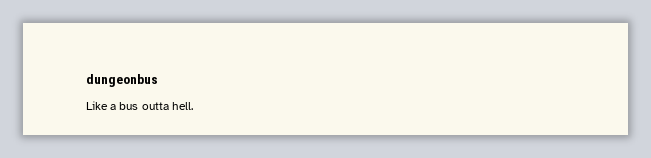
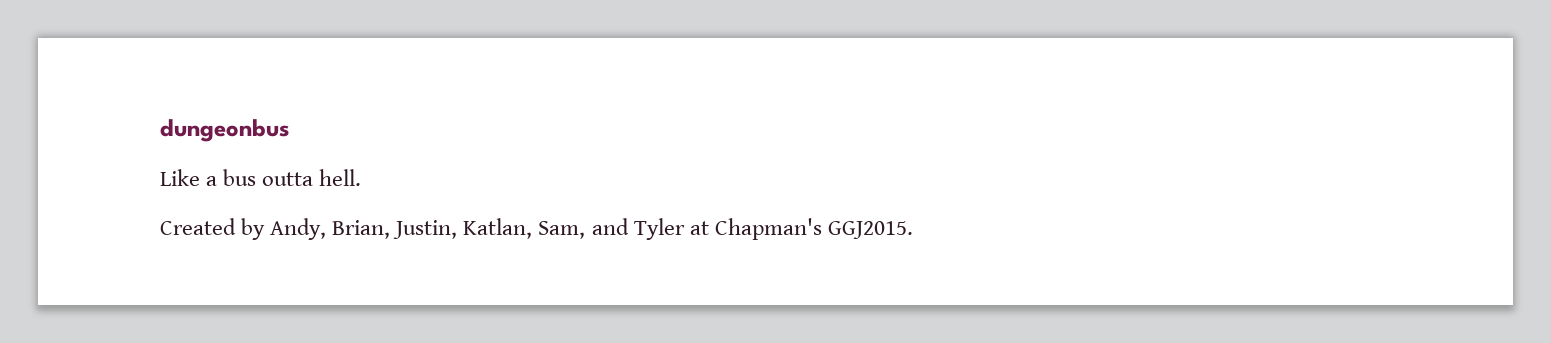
+ Created by Andy, Brian, Justin, Katlan, Sam, and Tyler at Chapman's GGJ2015.

